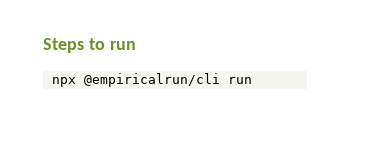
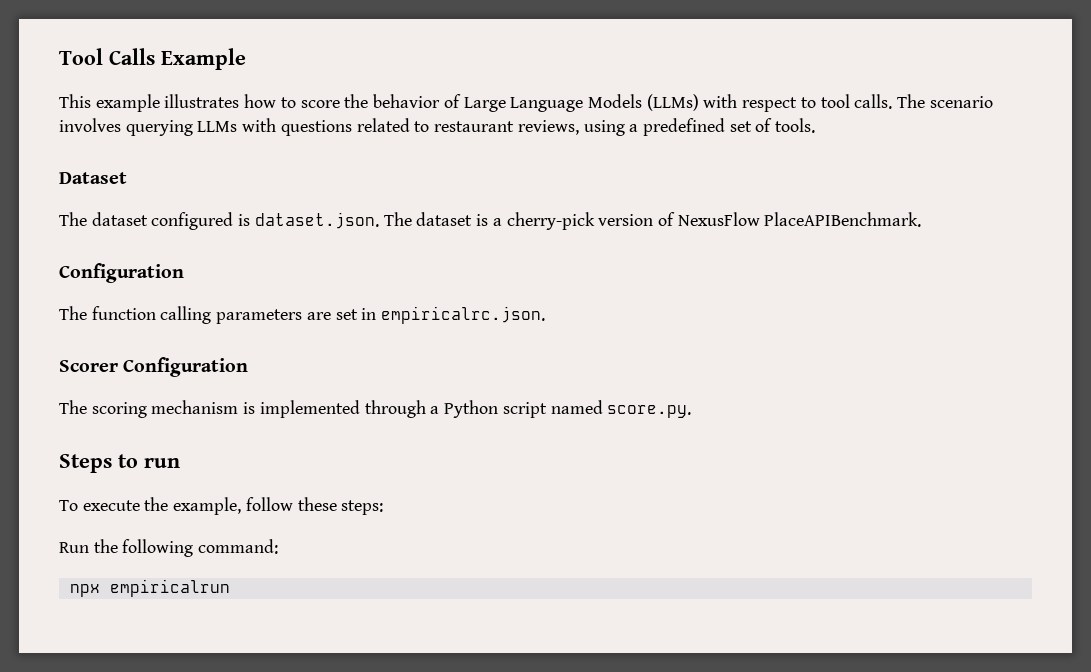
+ Tool Calls Example
+ This example illustrates how to score the behavior of Large Language Models (LLMs) with respect to tool calls. The scenario involves querying LLMs with questions related to restaurant reviews, using a predefined set of tools.
+ Dataset
+ The dataset configured is dataset.json. The dataset is a cherry-pick version of NexusFlow PlaceAPIBenchmark.
+ Configuration
+ The function calling parameters are set in empiricalrc.json.
+ Scorer Configuration
+ The scoring mechanism is implemented through a Python script named score.py.
  Steps to run
+ To execute the example, follow these steps:
+ Run the following command:
- npx @empiricalrun/cli run
+ npx empiricalrun

